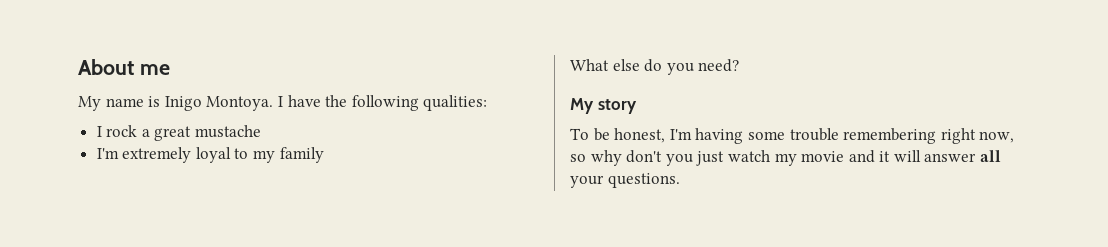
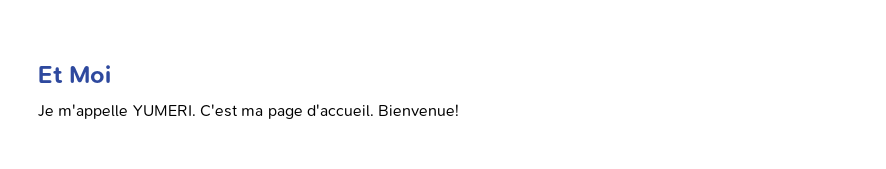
- About me
- My name is Inigo Montoya. I have the following qualities:
- I rock a great mustache
- I'm extremely loyal to my family
- What else do you need?
- My story
- To be honest, I'm having some trouble remembering right now, so why don't you just watch my movie and it will answer all your questions.
+ Et Moi
+ Je m'appelle YUMERI. C'est ma page d'accueil. Bienvenue!

